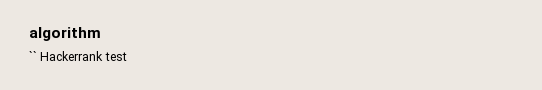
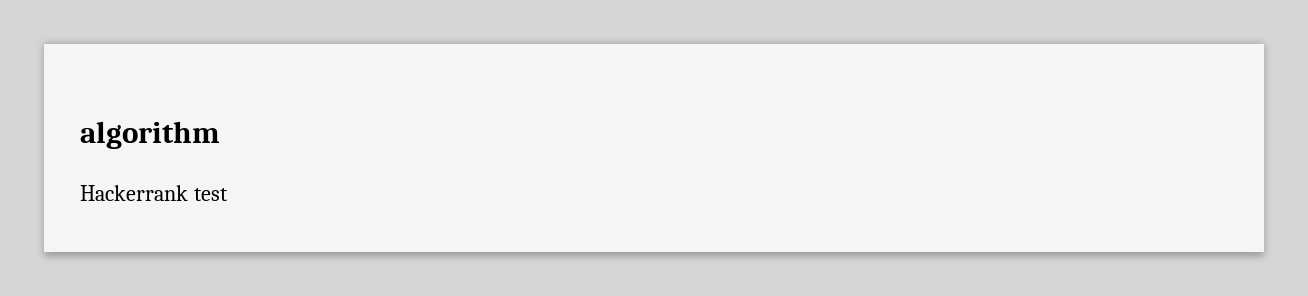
- `` Hackerrank test
+ Hackerrank test

